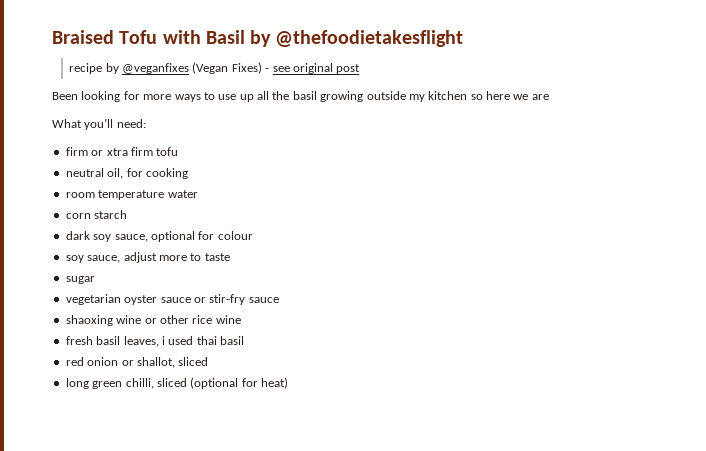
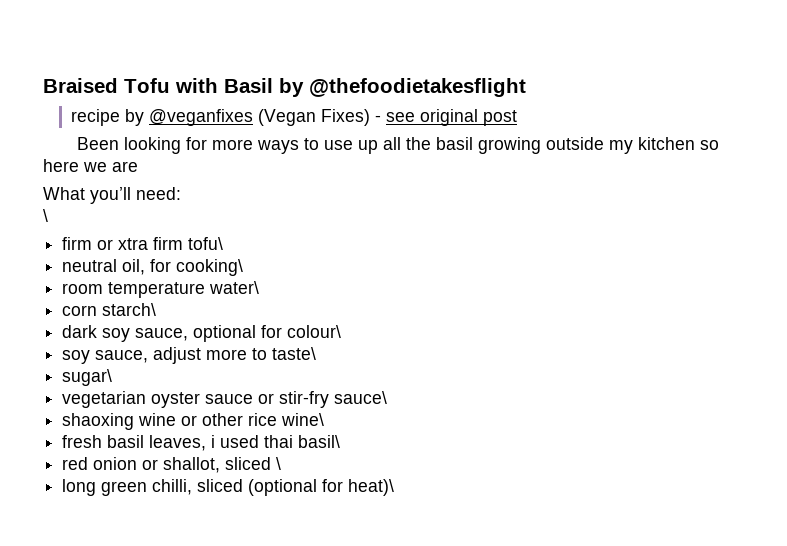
  What you’ll need:
+ \
- firm or xtra firm tofu
+ firm or xtra firm tofu\
- neutral oil, for cooking
+ neutral oil, for cooking\
- room temperature water
+ room temperature water\
- corn starch
+ corn starch\
- dark soy sauce, optional for colour
+ dark soy sauce, optional for colour\
- soy sauce, adjust more to taste
- sugar
+ soy sauce, adjust more to taste\
+ sugar\
- vegetarian oyster sauce or stir-fry sauce
+ vegetarian oyster sauce or stir-fry sauce\
- shaoxing wine or other rice wine
+ shaoxing wine or other rice wine\
- fresh basil leaves, i used thai basil
+ fresh basil leaves, i used thai basil\
- red onion or shallot, sliced
+ red onion or shallot, sliced \
- long green chilli, sliced (optional for heat)
+ long green chilli, sliced (optional for heat)\

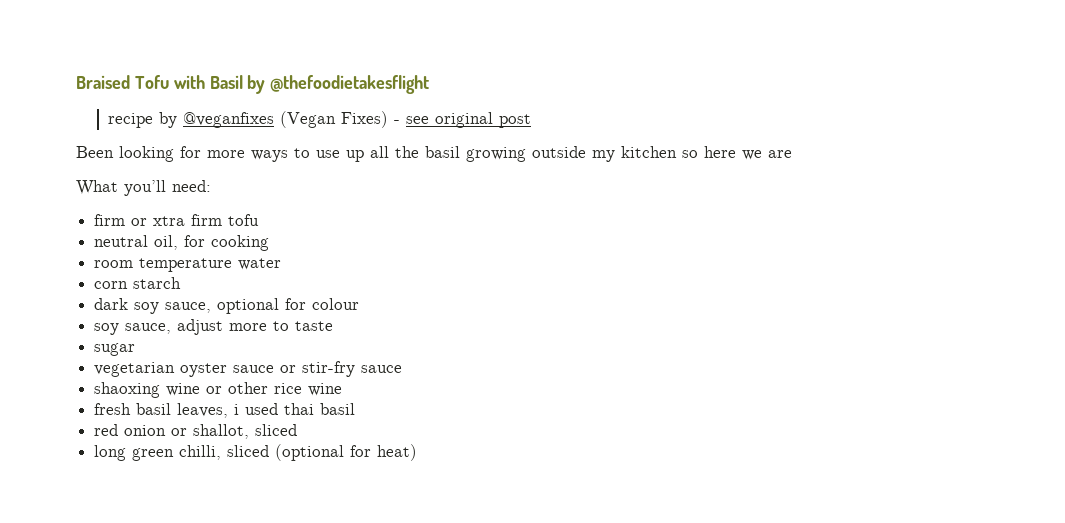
  What you’ll need:
- \
- firm or xtra firm tofu\
+ firm or xtra firm tofu
- neutral oil, for cooking\
+ neutral oil, for cooking
- room temperature water\
+ room temperature water
- corn starch\
+ corn starch
- dark soy sauce, optional for colour\
+ dark soy sauce, optional for colour
- soy sauce, adjust more to taste\
- sugar\
+ soy sauce, adjust more to taste
+ sugar
- vegetarian oyster sauce or stir-fry sauce\
+ vegetarian oyster sauce or stir-fry sauce
- shaoxing wine or other rice wine\
+ shaoxing wine or other rice wine
- fresh basil leaves, i used thai basil\
+ fresh basil leaves, i used thai basil
- red onion or shallot, sliced \
+ red onion or shallot, sliced
- long green chilli, sliced (optional for heat)\
+ long green chilli, sliced (optional for heat)

